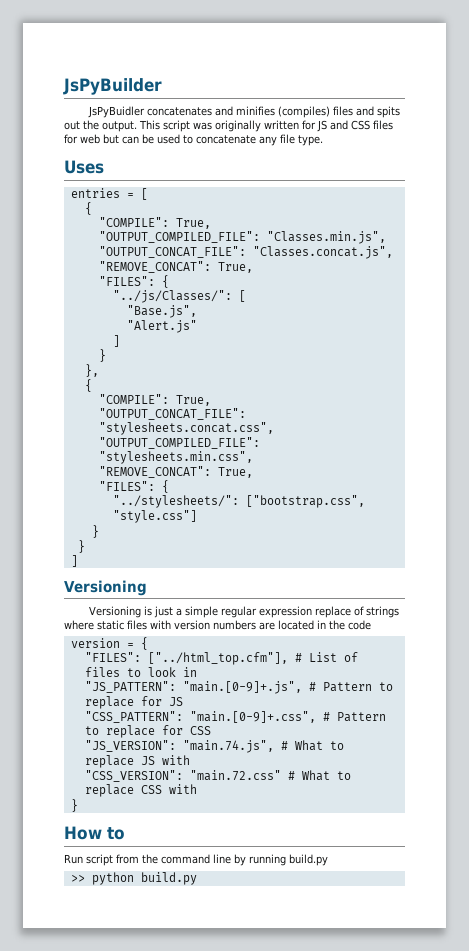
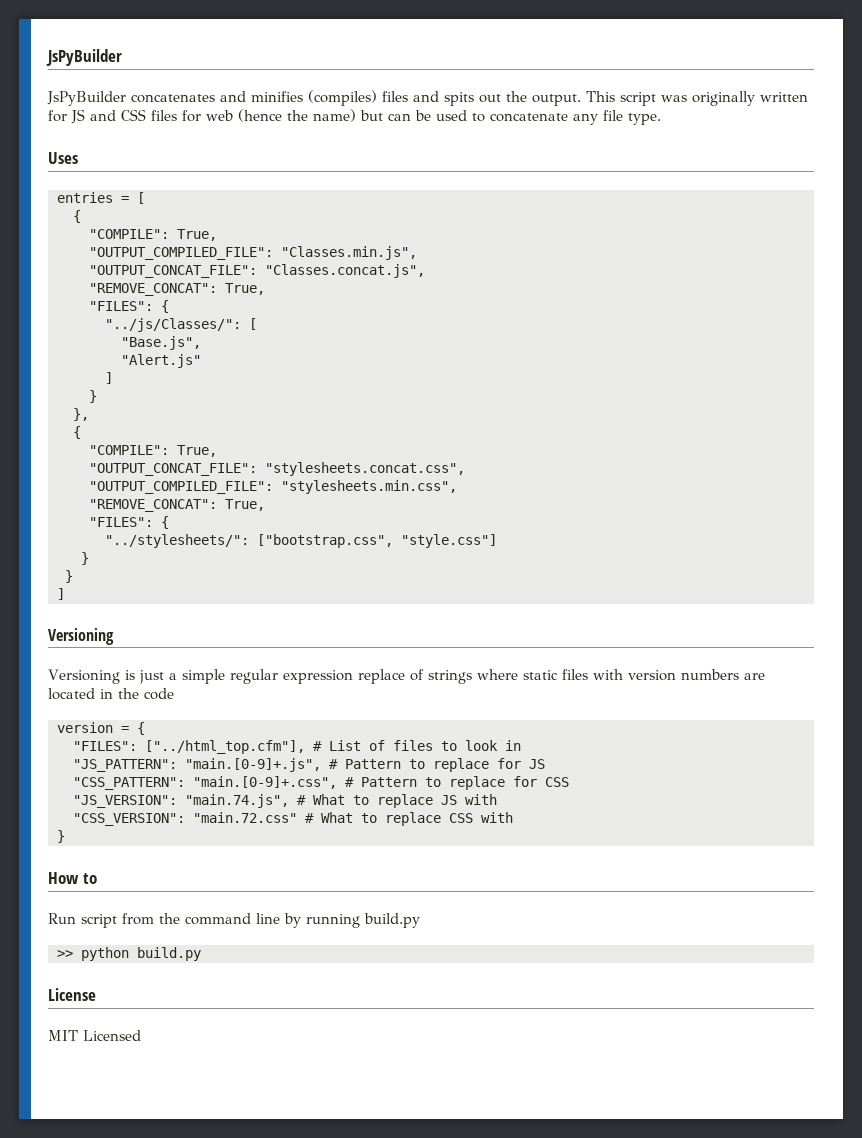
- JsPyBuidler concatenates and minifies (compiles) files and spits out the output.
+ JsPyBuilder concatenates and minifies (compiles) files and spits out the output.
- This script was originally written for JS and CSS files for web but can be used to concatenate any file type.
+ This script was originally written for JS and CSS files for web (hence the name) but can be used to concatenate any file type.
+ License
+ MIT Licensed

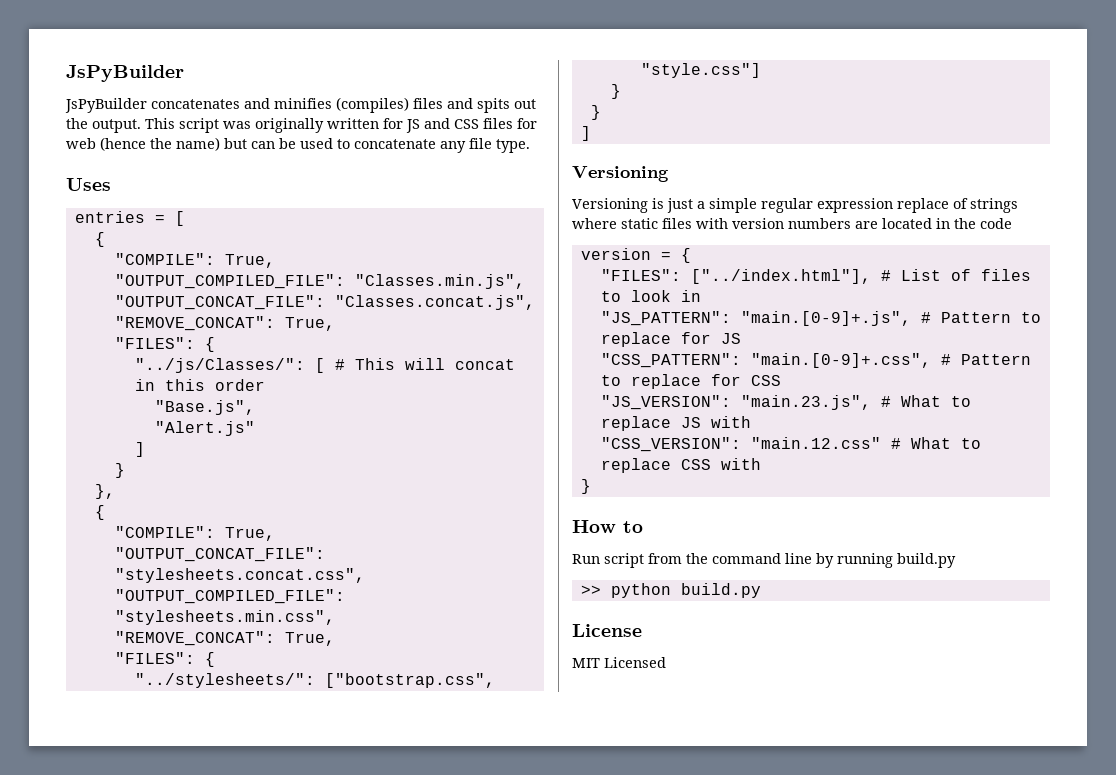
- "../js/Classes/": [
+ "../js/Classes/": [ # This will concat in this order
- "FILES": ["../html_top.cfm"], # List of files to look in
+ "FILES": ["../index.html"], # List of files to look in
- "JS_VERSION": "main.74.js", # What to replace JS with
+ "JS_VERSION": "main.23.js", # What to replace JS with
- "CSS_VERSION": "main.72.css" # What to replace CSS with
+ "CSS_VERSION": "main.12.css" # What to replace CSS with

